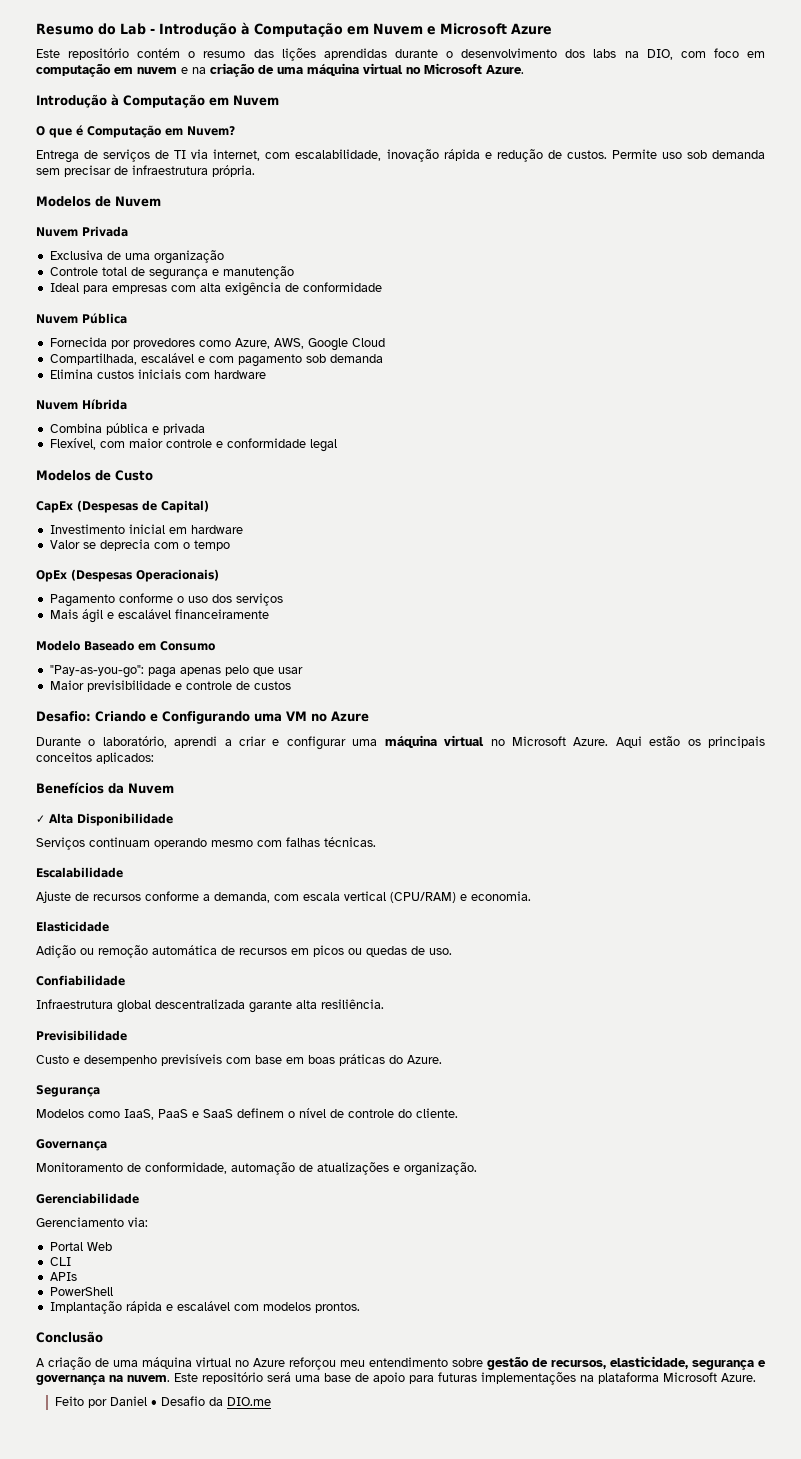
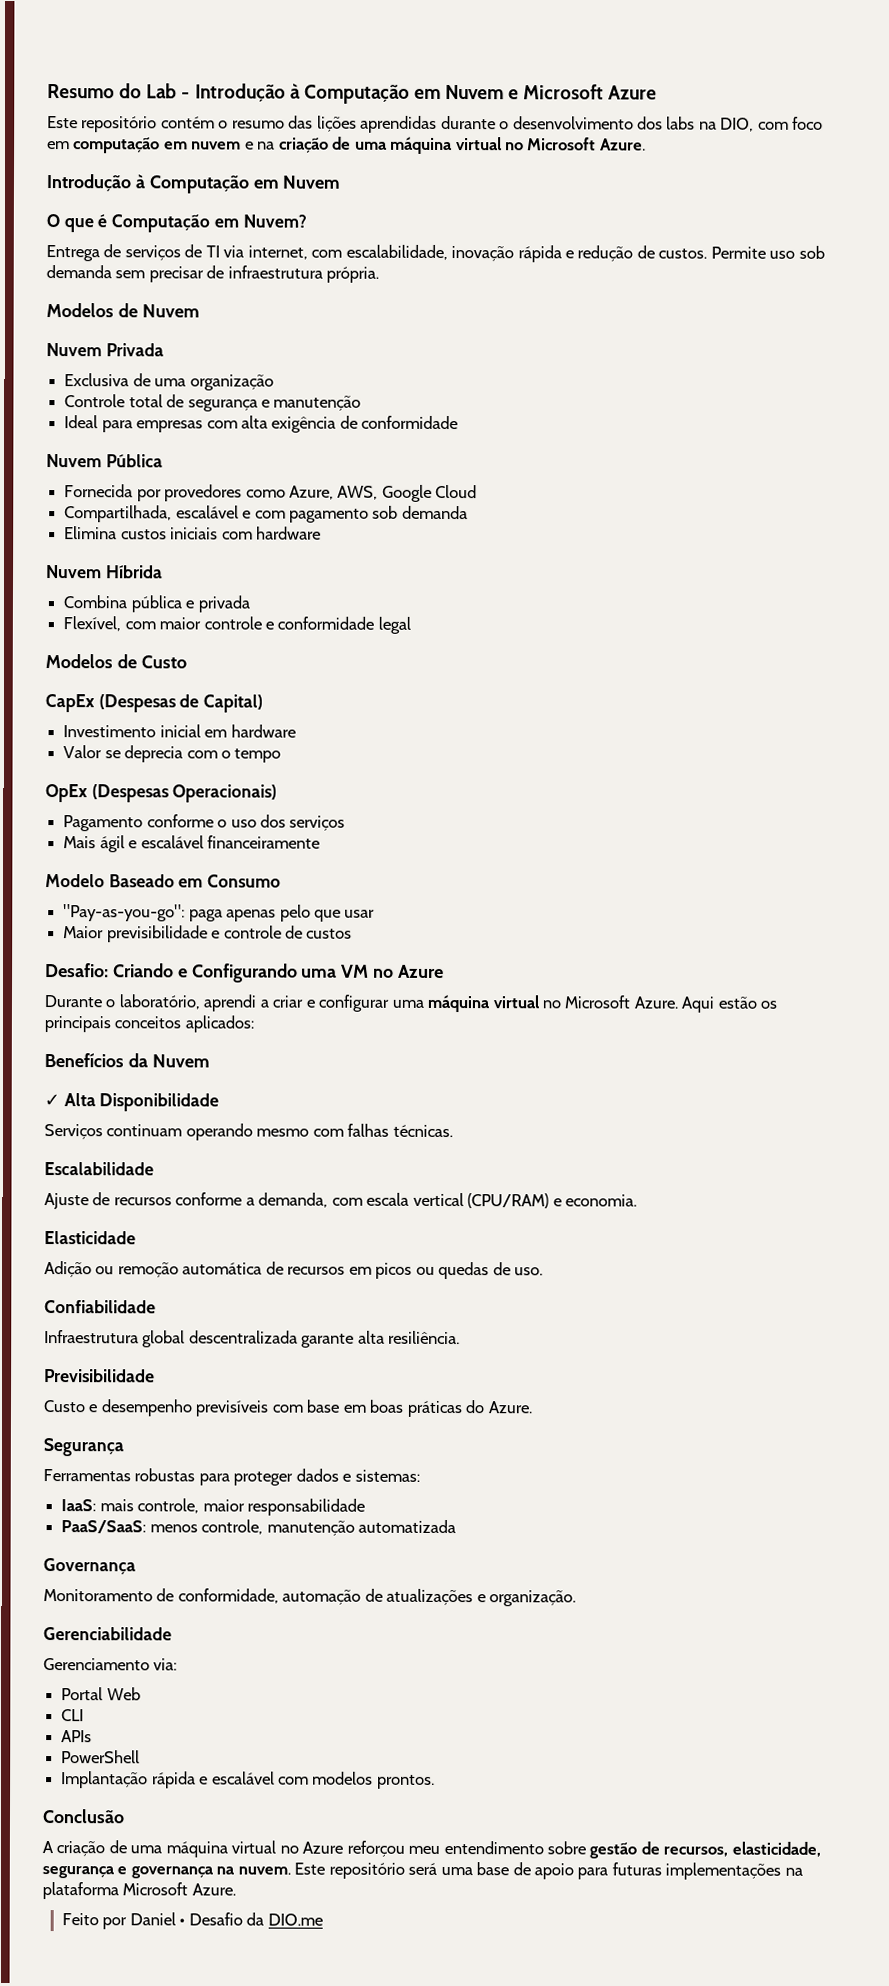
- Modelos como IaaS, PaaS e SaaS definem o nível de controle do cliente.
+ Ferramentas robustas para proteger dados e sistemas:
+ IaaS: mais controle, maior responsabilidade
+ PaaS/SaaS: menos controle, manutenção automatizada

